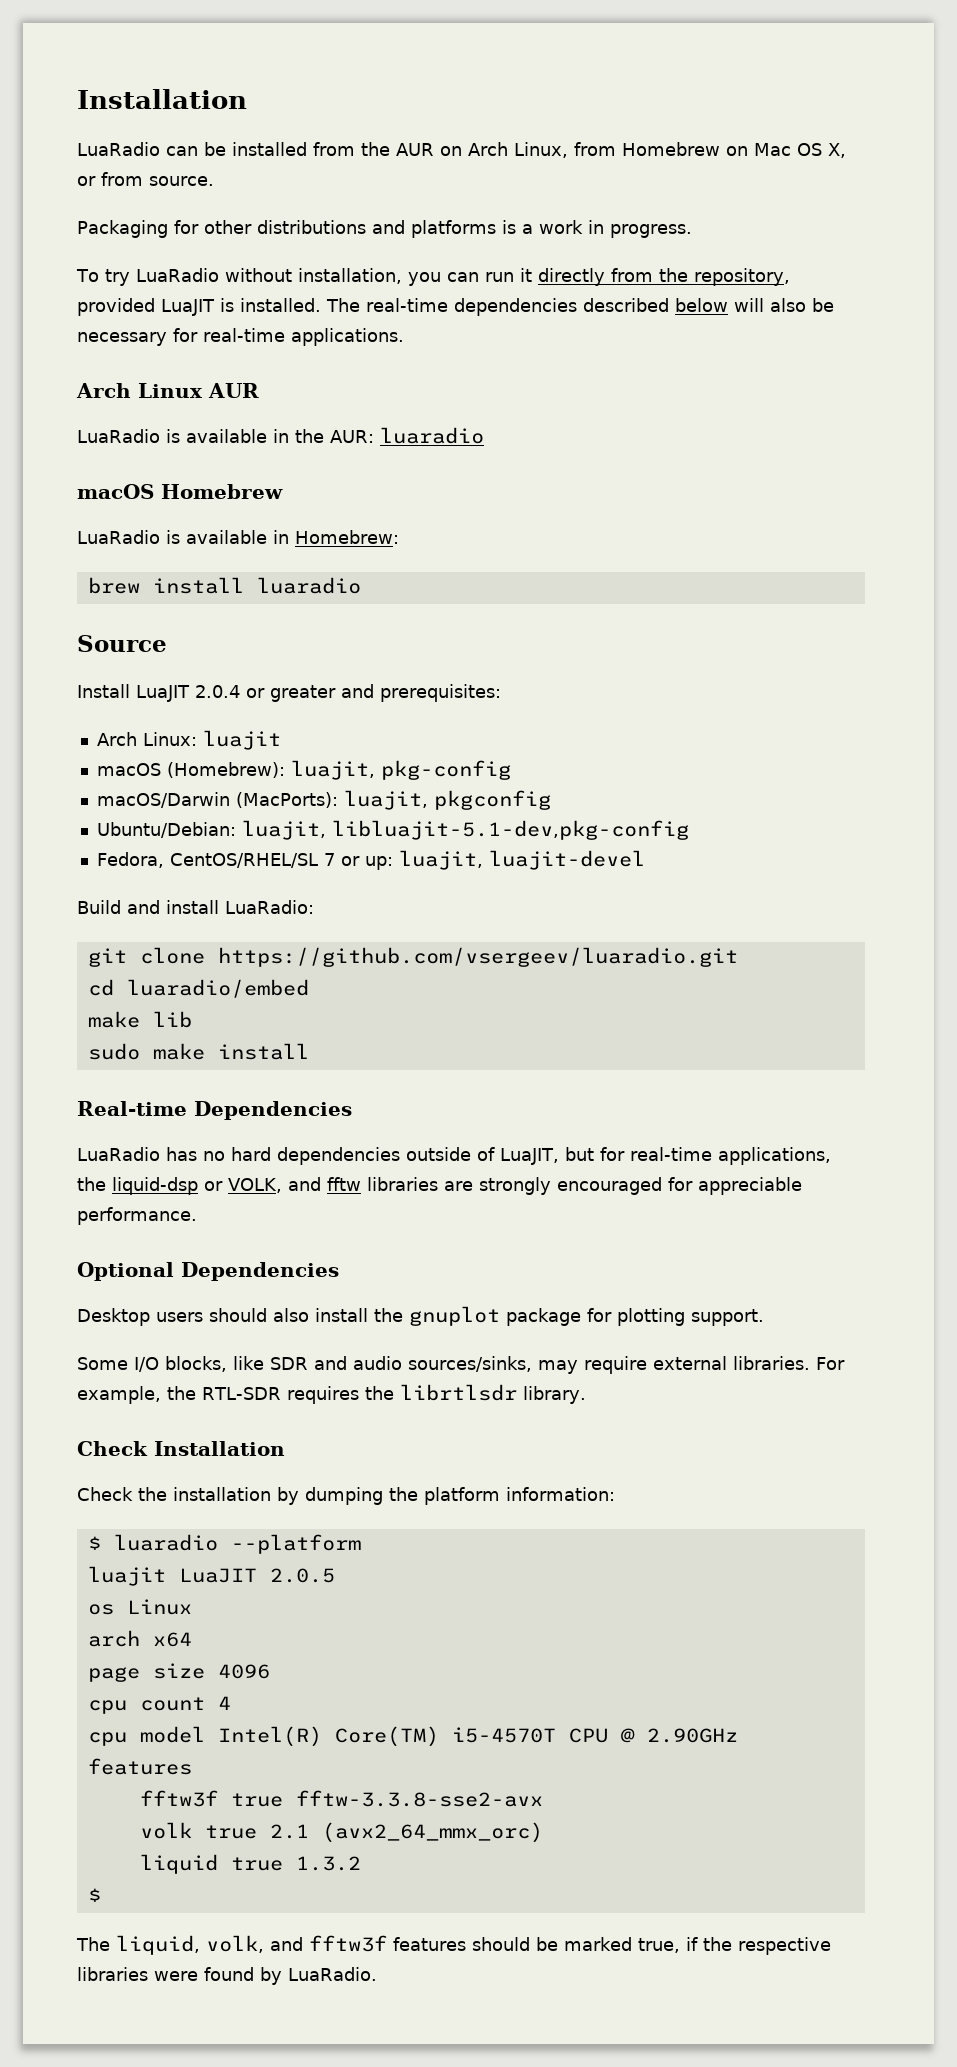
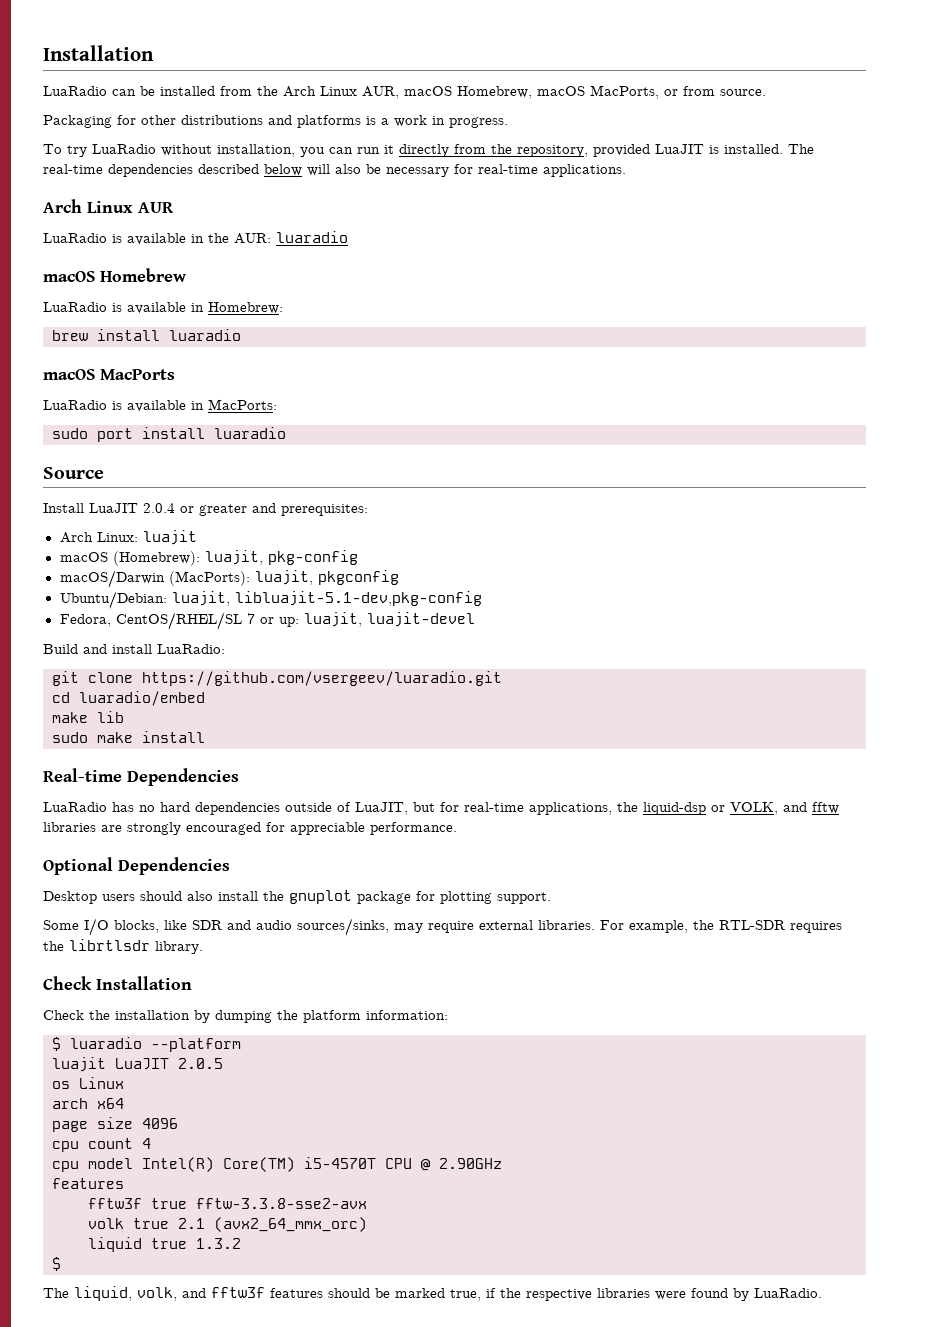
- LuaRadio can be installed from the AUR on Arch Linux, from Homebrew on Mac OS X, or from source.
+ LuaRadio can be installed from the Arch Linux AUR, macOS Homebrew, macOS MacPorts, or from source.
+ macOS MacPorts
+ LuaRadio is available in MacPorts:
+ sudo port install luaradio

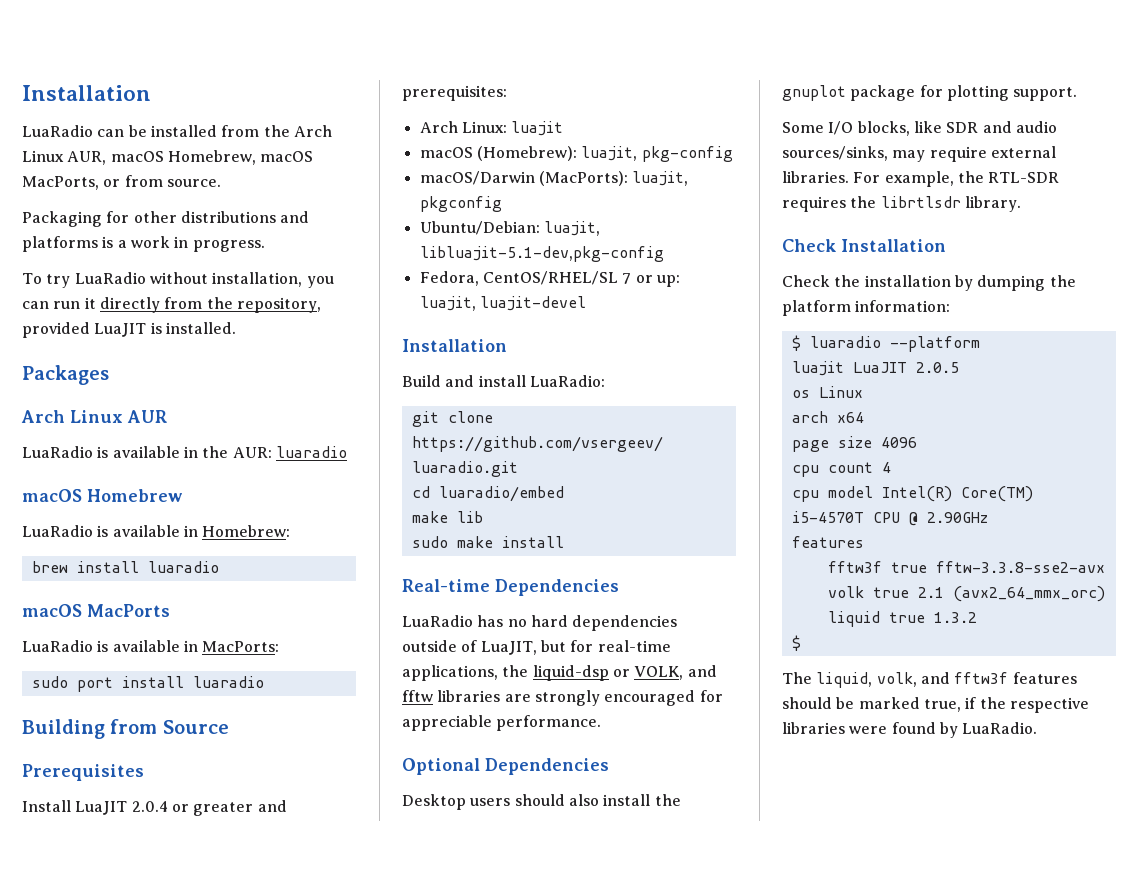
- To try LuaRadio without installation, you can run it directly from the repository, provided LuaJIT is installed. The real-time dependencies described below will also be necessary for real-time applications.
+ To try LuaRadio without installation, you can run it directly from the repository, provided LuaJIT is installed.
+ Packages
- Source
+ Building from Source
+ Prerequisites
  Fedora, CentOS/RHEL/SL 7 or up: luajit, luajit-devel
+ Installation

